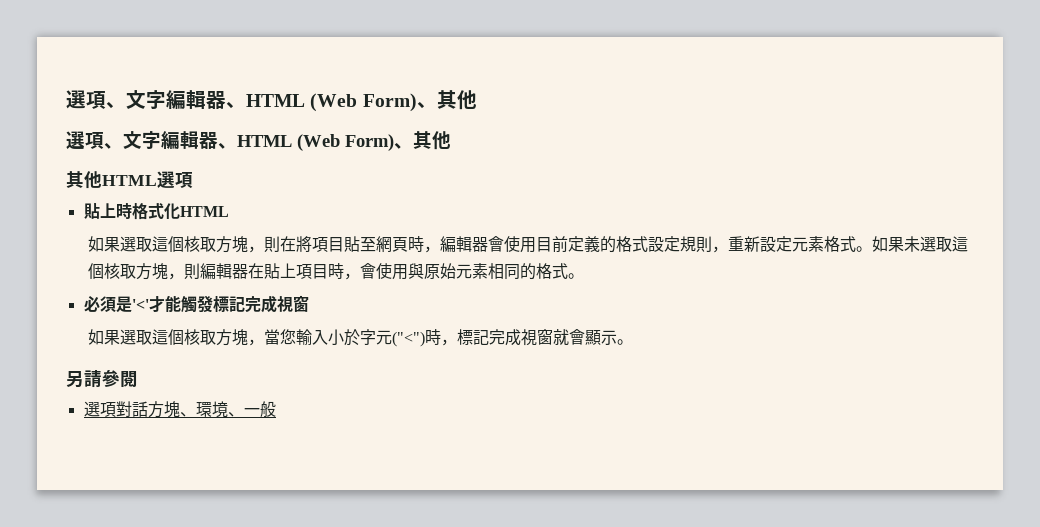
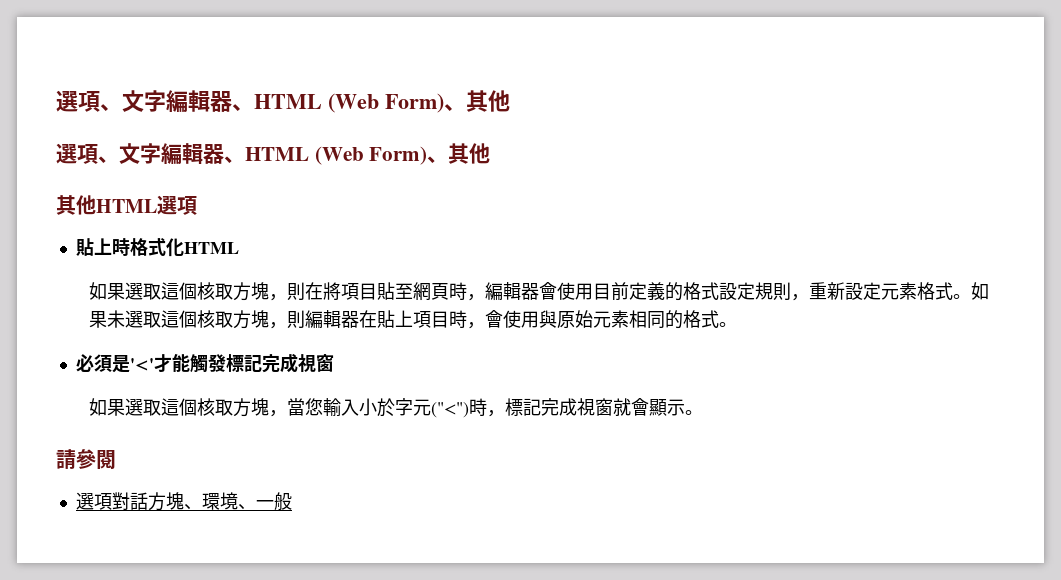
- 另請參閱
+ 請參閱

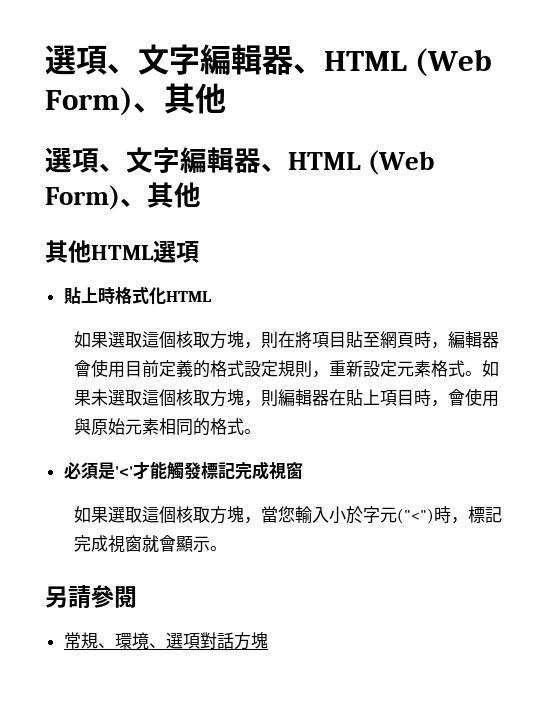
- 請參閱
+ 另請參閱
- 選項對話方塊、環境、一般
+ 常規、環境、選項對話方塊

